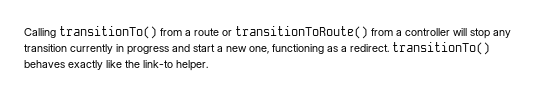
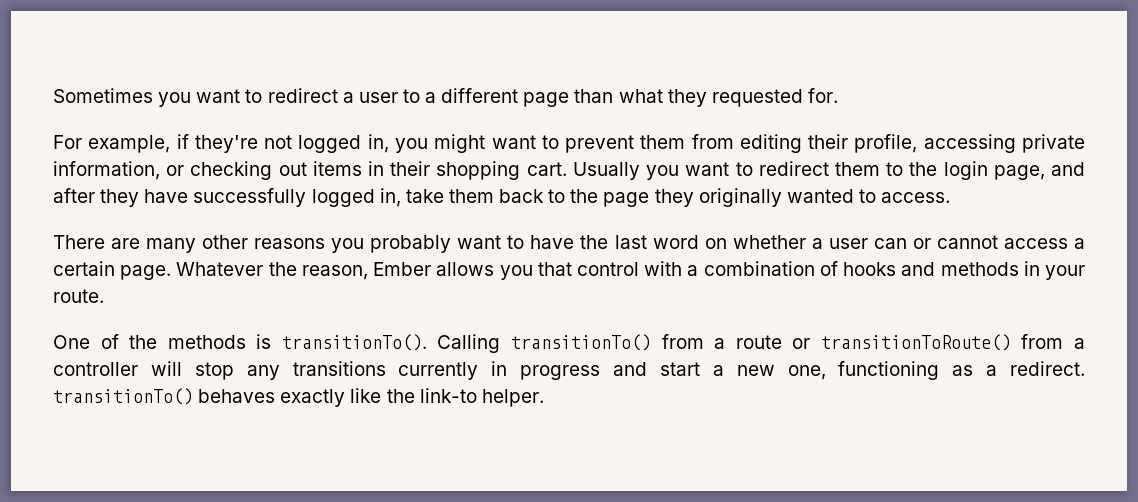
+ Sometimes you want to redirect a user to a different page than what they requested for.
+ For example, if they're not logged in, you might want to prevent them from editing their profile, accessing private information, or checking out items in their shopping cart. Usually you want to redirect them to the login page, and after they have successfully logged in, take them back to the page they originally wanted to access.
+ There are many other reasons you probably want to have the last word on whether a user can or cannot access a certain page. Whatever the reason, Ember allows you that control with a combination of hooks and methods in your route.
+ One of the methods is transitionTo().
- Calling transitionTo() from a route or transitionToRoute() from a controller will stop any transition currently in progress and start a new one, functioning as a redirect. transitionTo() behaves exactly like the link-to helper.
+ Calling transitionTo() from a route or transitionToRoute() from a controller will stop any transitions currently in progress and start a new one, functioning as a redirect. transitionTo() behaves exactly like the link-to helper.

